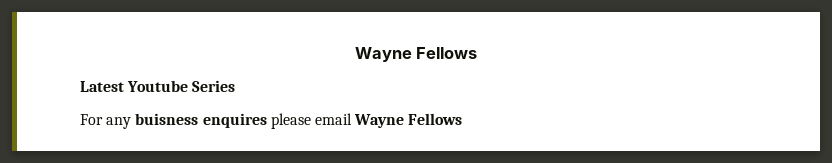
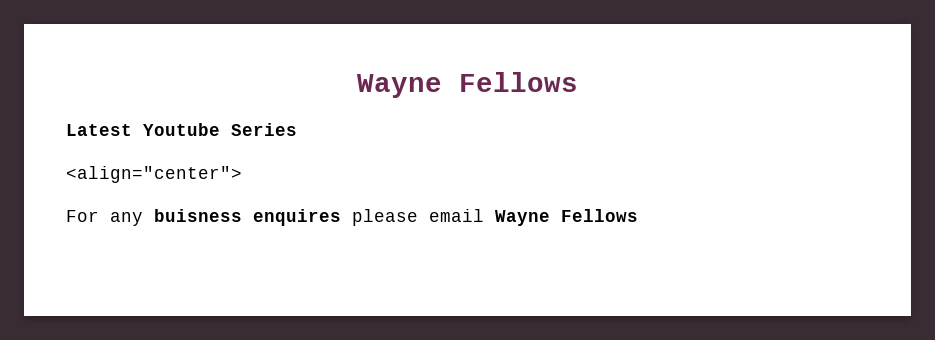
+ <align="center">

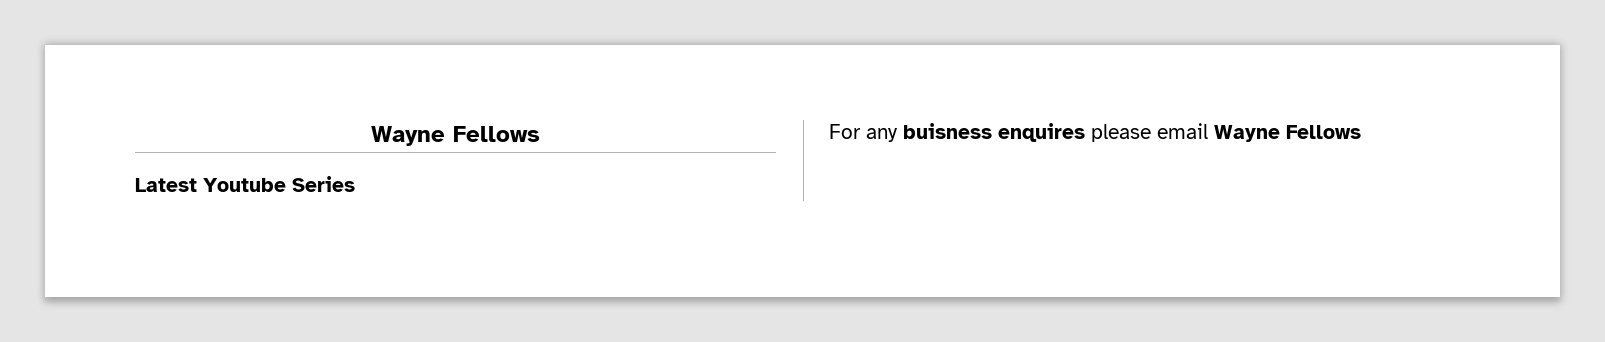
- <align="center">

